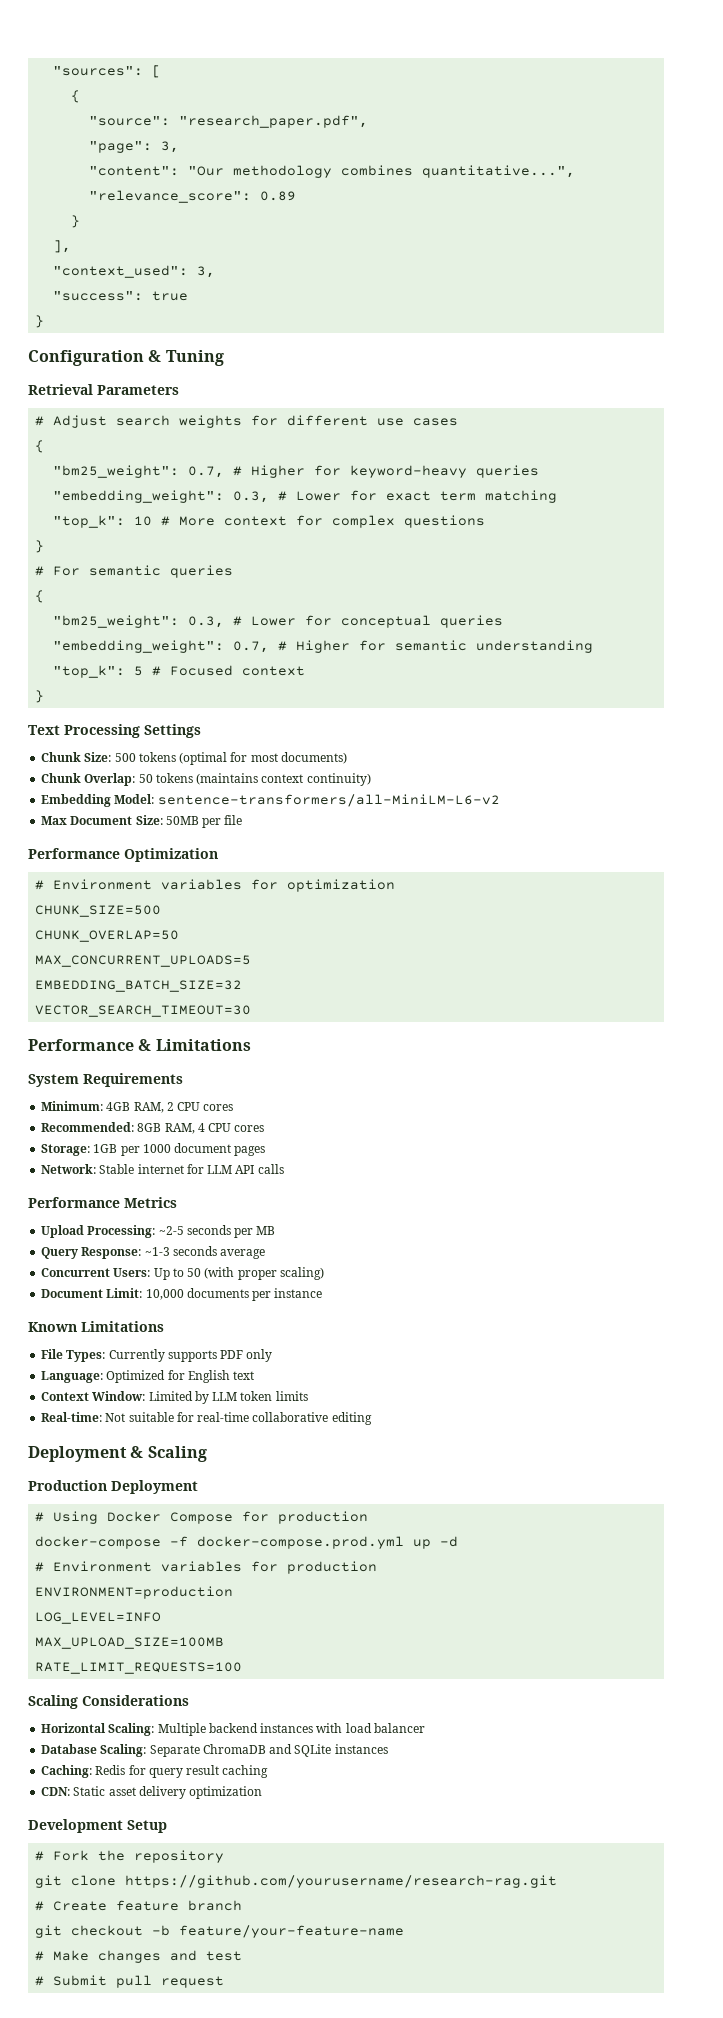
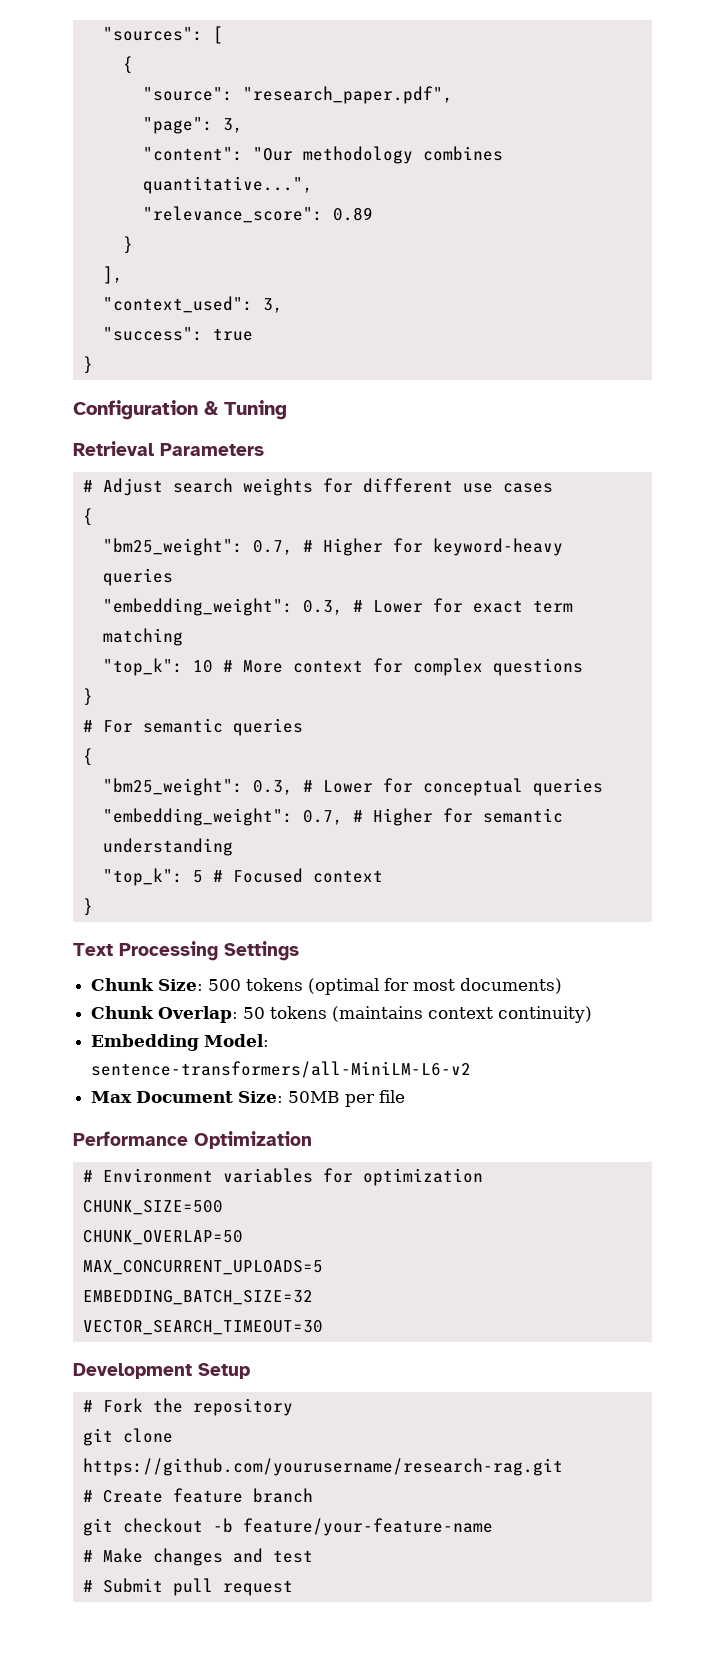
- Performance & Limitations
- System Requirements
- Minimum: 4GB RAM, 2 CPU cores
- Recommended: 8GB RAM, 4 CPU cores
- Storage: 1GB per 1000 document pages
- Network: Stable internet for LLM API calls
- Performance Metrics
- Upload Processing: ~2-5 seconds per MB
- Query Response: ~1-3 seconds average
- Concurrent Users: Up to 50 (with proper scaling)
- Document Limit: 10,000 documents per instance
- Known Limitations
- File Types: Currently supports PDF only
- Language: Optimized for English text
- Context Window: Limited by LLM token limits
- Real-time: Not suitable for real-time collaborative editing
- Deployment & Scaling
- Production Deployment
- # Using Docker Compose for production
- docker-compose -f docker-compose.prod.yml up -d
- # Environment variables for production
- ENVIRONMENT=production
- LOG_LEVEL=INFO
- MAX_UPLOAD_SIZE=100MB
- RATE_LIMIT_REQUESTS=100
- Scaling Considerations
- Horizontal Scaling: Multiple backend instances with load balancer
- Database Scaling: Separate ChromaDB and SQLite instances
- Caching: Redis for query result caching
- CDN: Static asset delivery optimization

